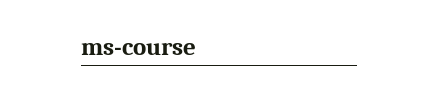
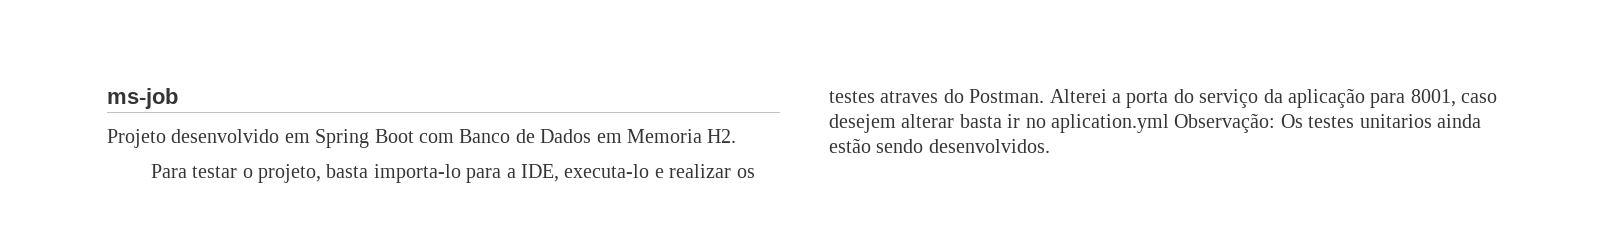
- ms-course
+ ms-job
+ Projeto desenvolvido em Spring Boot com Banco de Dados em Memoria H2.
+ Para testar o projeto, basta importa-lo para a IDE, executa-lo e realizar os testes atraves do Postman. Alterei a porta do serviço da aplicação para 8001, caso desejem alterar basta ir no aplication.yml Observação: Os testes unitarios ainda estão sendo desenvolvidos.

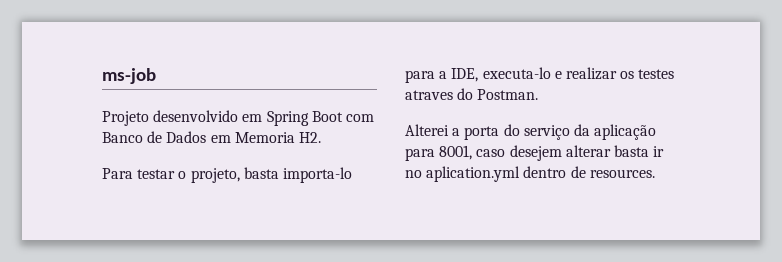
- Para testar o projeto, basta importa-lo para a IDE, executa-lo e realizar os testes atraves do Postman. Alterei a porta do serviço da aplicação para 8001, caso desejem alterar basta ir no aplication.yml Observação: Os testes unitarios ainda estão sendo desenvolvidos.
+ Para testar o projeto, basta importa-lo para a IDE, executa-lo e realizar os testes atraves do Postman.
+ Alterei a porta do serviço da aplicação para 8001, caso desejem alterar basta ir no aplication.yml dentro de resources.

